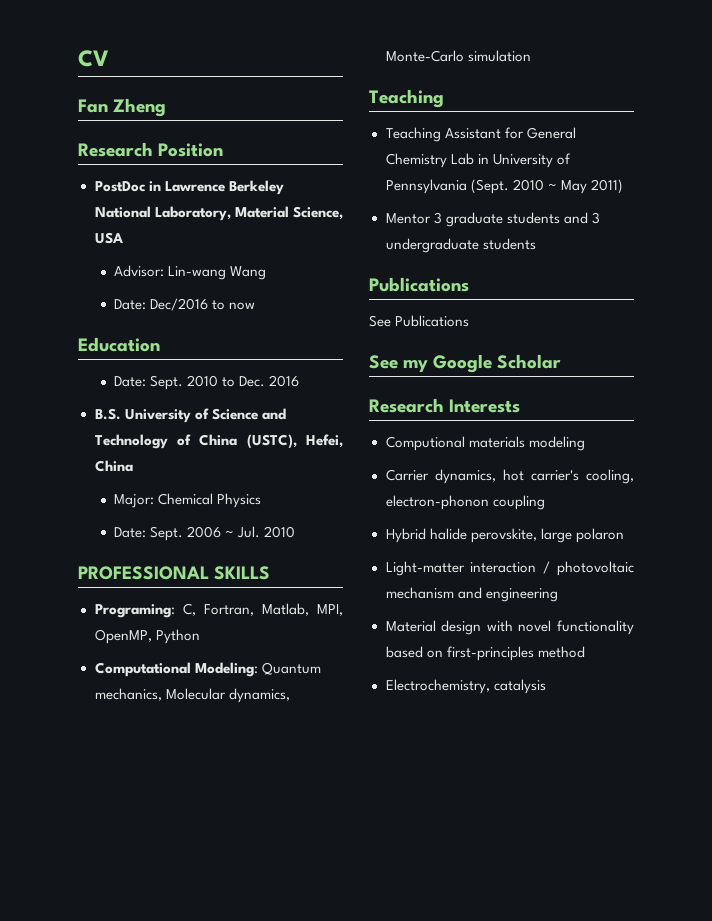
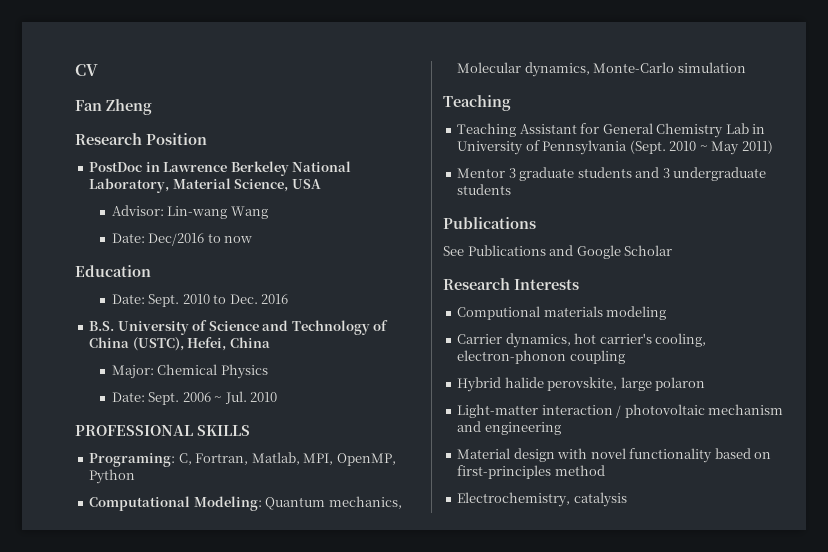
- See Publications
- See my Google Scholar
+ See Publications and Google Scholar

